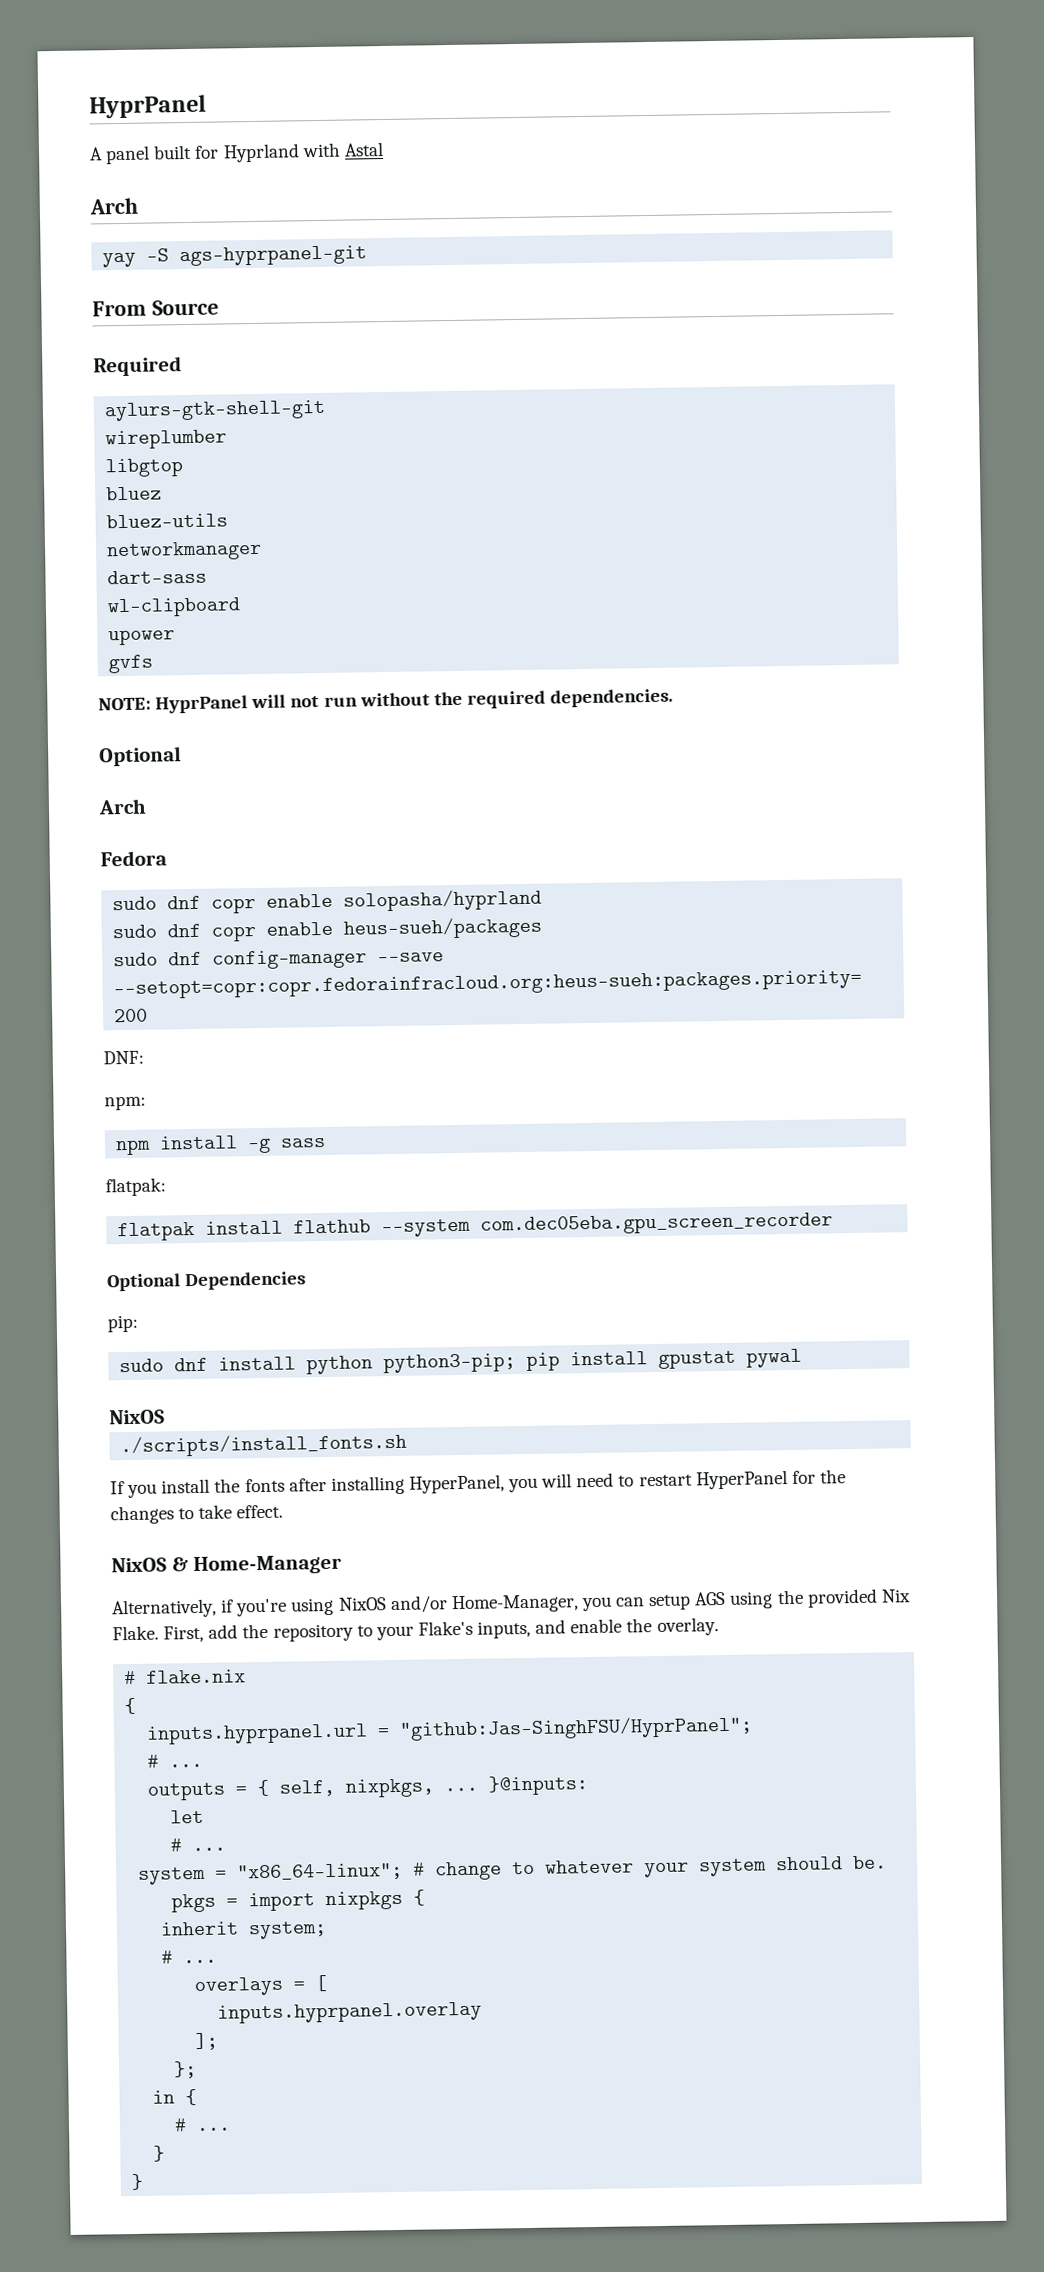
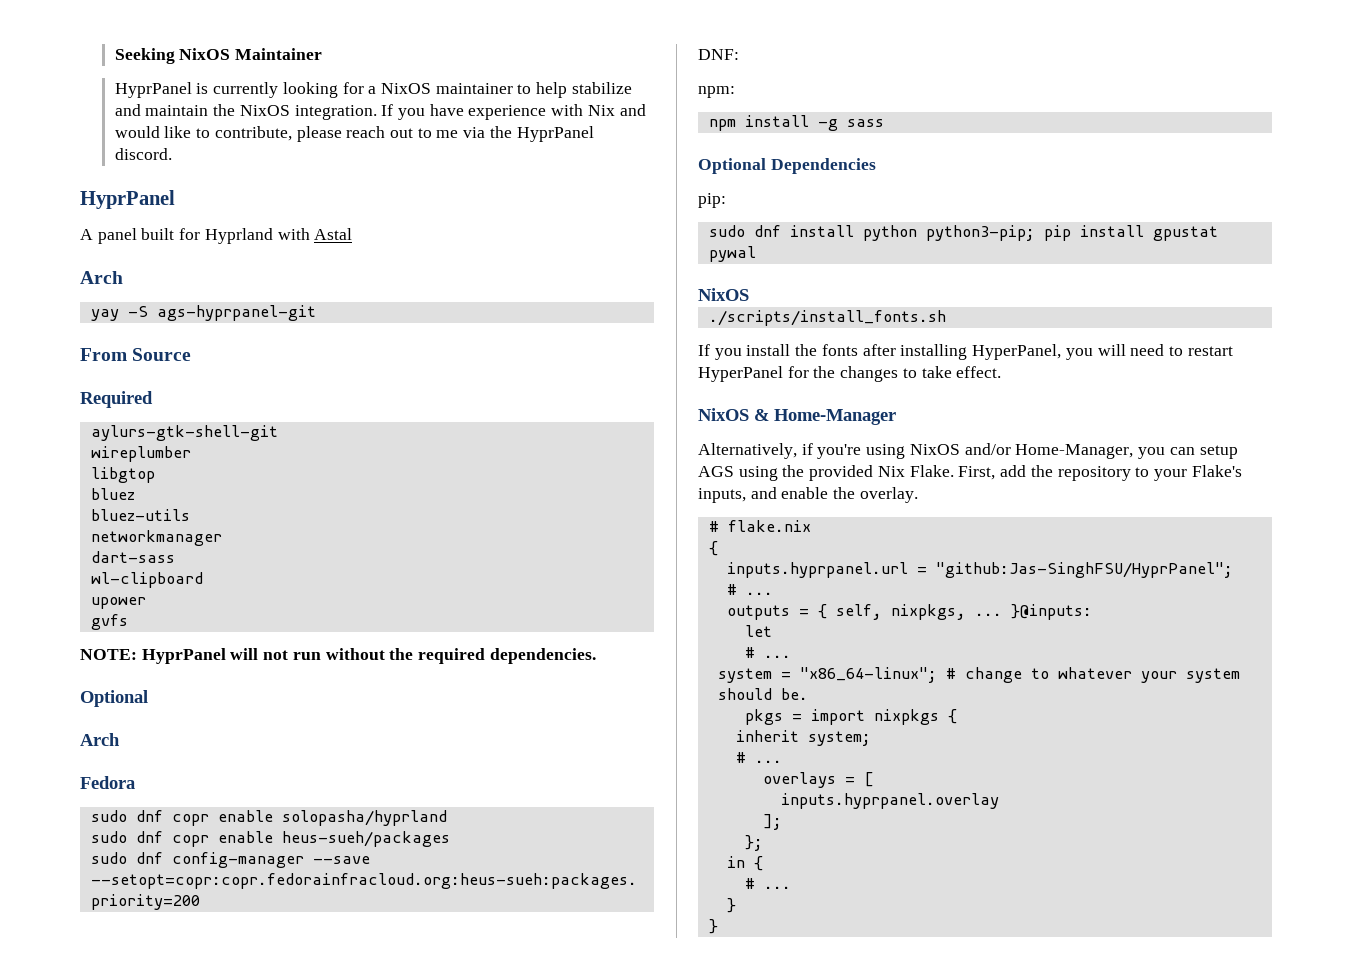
+ Seeking NixOS Maintainer
+ HyprPanel is currently looking for a NixOS maintainer to help stabilize and maintain the NixOS integration. If you have experience with Nix and would like to contribute, please reach out to me via the HyprPanel discord.
- flatpak:
- flatpak install flathub --system com.dec05eba.gpu_screen_recorder

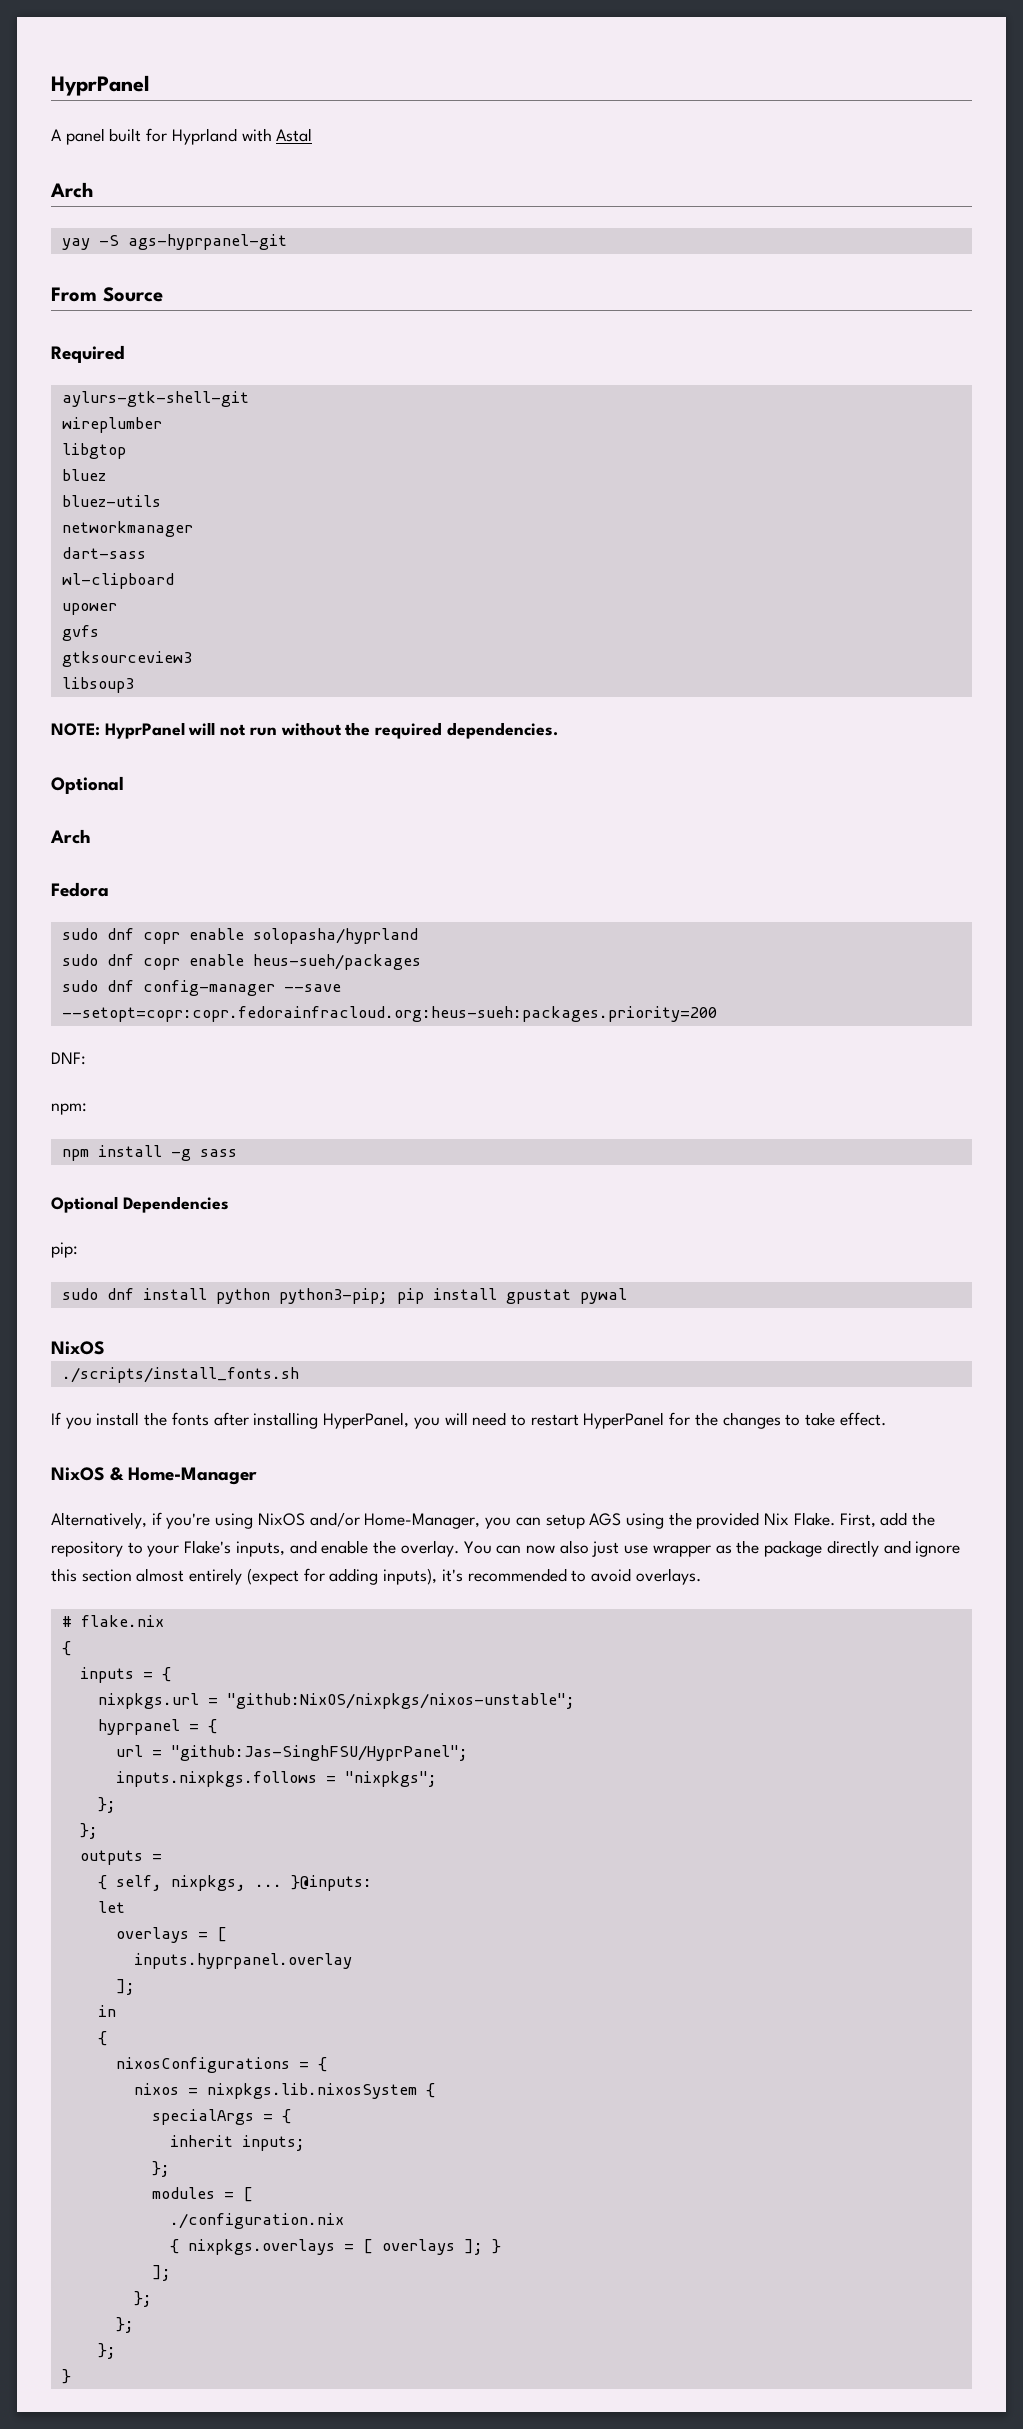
- Seeking NixOS Maintainer
- HyprPanel is currently looking for a NixOS maintainer to help stabilize and maintain the NixOS integration. If you have experience with Nix and would like to contribute, please reach out to me via the HyprPanel discord.
+ gtksourceview3
+ libsoup3
- First, add the repository to your Flake's inputs, and enable the overlay.
+ First, add the repository to your Flake's inputs, and enable the overlay. You can now also just use wrapper as the package directly and ignore this section almost entirely (expect for adding inputs), it's recommended to avoid overlays.
  # flake.nix
  {
- inputs.hyprpanel.url = "github:Jas-SinghFSU/HyprPanel";
- # ...
+ inputs = {
+ nixpkgs.url = "github:NixOS/nixpkgs/nixos-unstable";
+ hyprpanel = {
+ url = "github:Jas-SinghFSU/HyprPanel";
+ inputs.nixpkgs.follows = "nixpkgs";
+ };
+ };
- outputs = { self, nixpkgs, ...
+ outputs =
+ { self, nixpkgs, ...
  let
- # ...
- system = "x86_64-linux"; # change to whatever your system should be.
- pkgs = import nixpkgs {
- inherit system;
- # ...
+ in
+ {
+ nixosConfigurations = {
+ nixos = nixpkgs.lib.nixosSystem {
+ specialArgs = {
+ inherit inputs;
  };
- in {
- # ...
- }
+ modules = [
+ ./configuration.nix
+ { nixpkgs.overlays = [ overlays ]; }
+ ];
+ };
+ };
+ };

